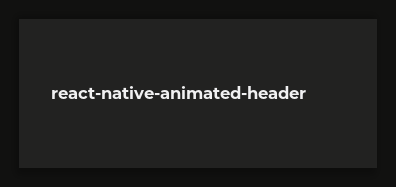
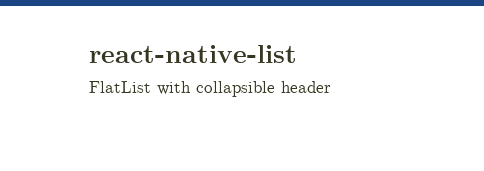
- react-native-animated-header
+ react-native-list
+ FlatList with collapsible header

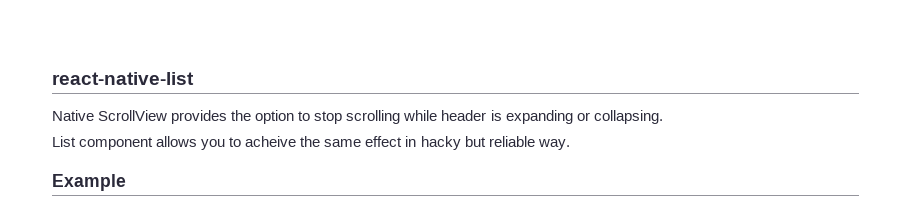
- FlatList with collapsible header
+ Native ScrollView provides the option to stop scrolling while header is expanding or collapsing.
+ List component allows you to acheive the same effect in hacky but reliable way.
+ Example

